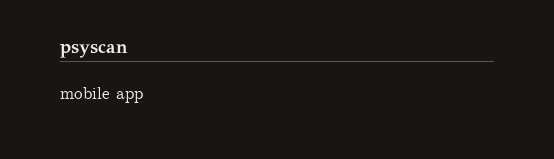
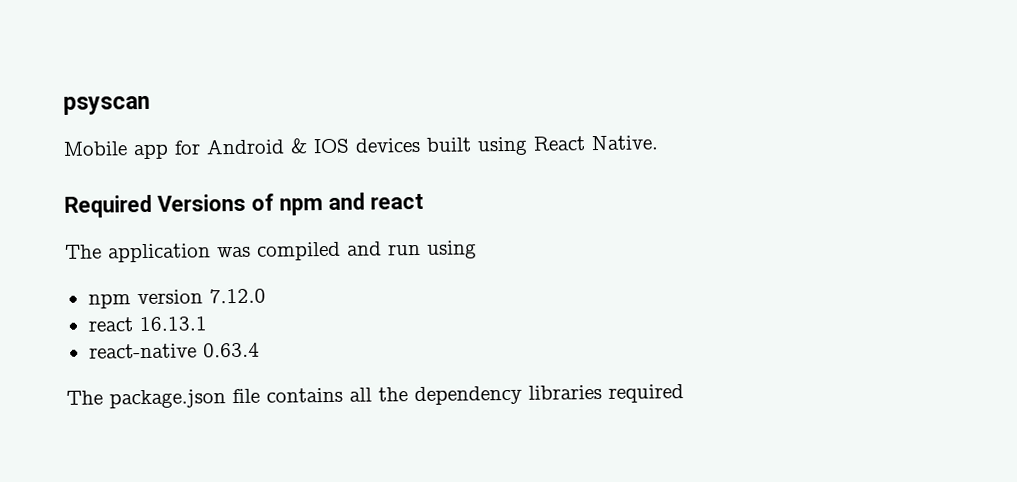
- mobile app
+ Mobile app for Android & IOS devices built using React Native.
+ Required Versions of npm and react
+ The application was compiled and run using
+ npm version 7.12.0
+ react 16.13.1
+ react-native 0.63.4
+ The package.json file contains all the dependency libraries required

